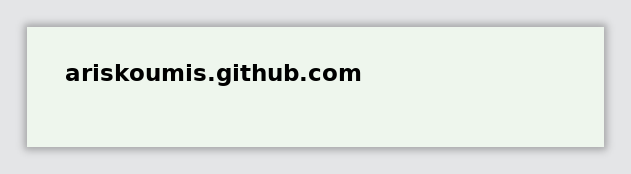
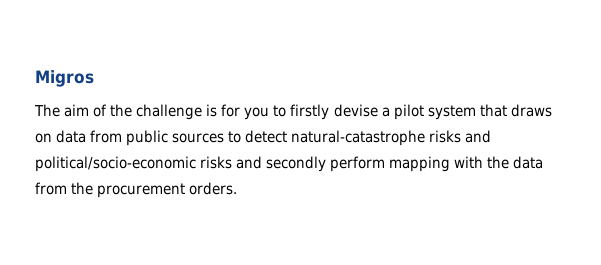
- ariskoumis.github.com
+ Migros
+ The aim of the challenge is for you to firstly devise a pilot system that draws on data from public sources to detect natural-catastrophe risks and political/socio-economic risks and secondly perform mapping with the data from the procurement orders.

